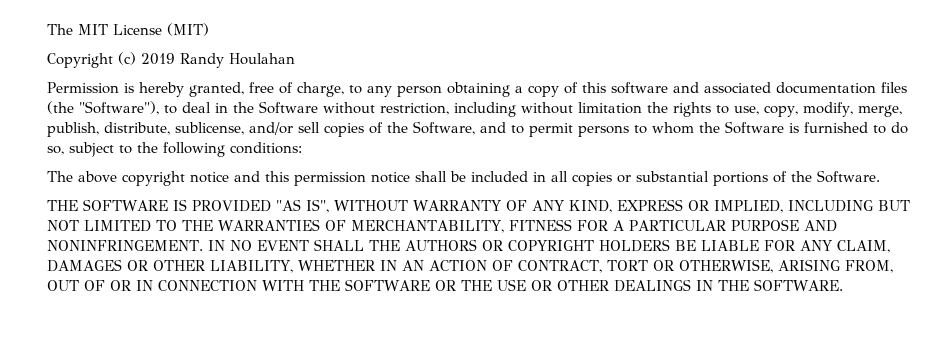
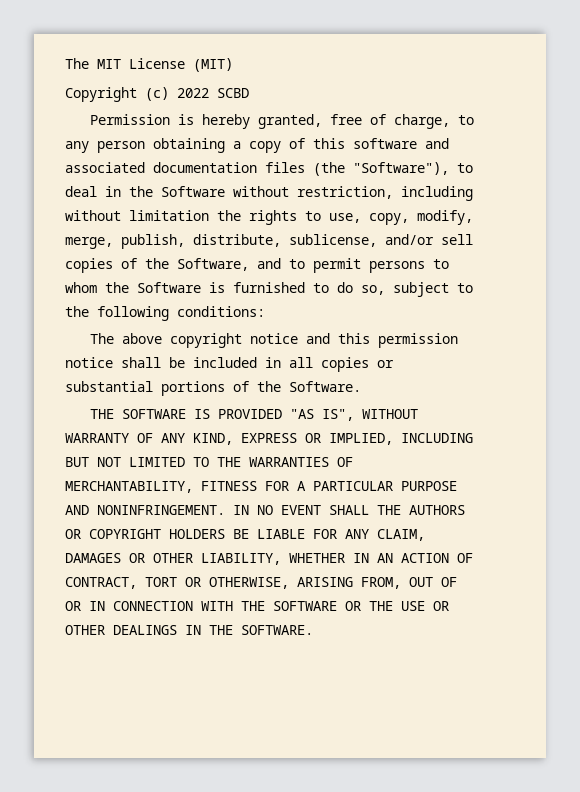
- Copyright (c) 2019 Randy Houlahan
+ Copyright (c) 2022 SCBD

